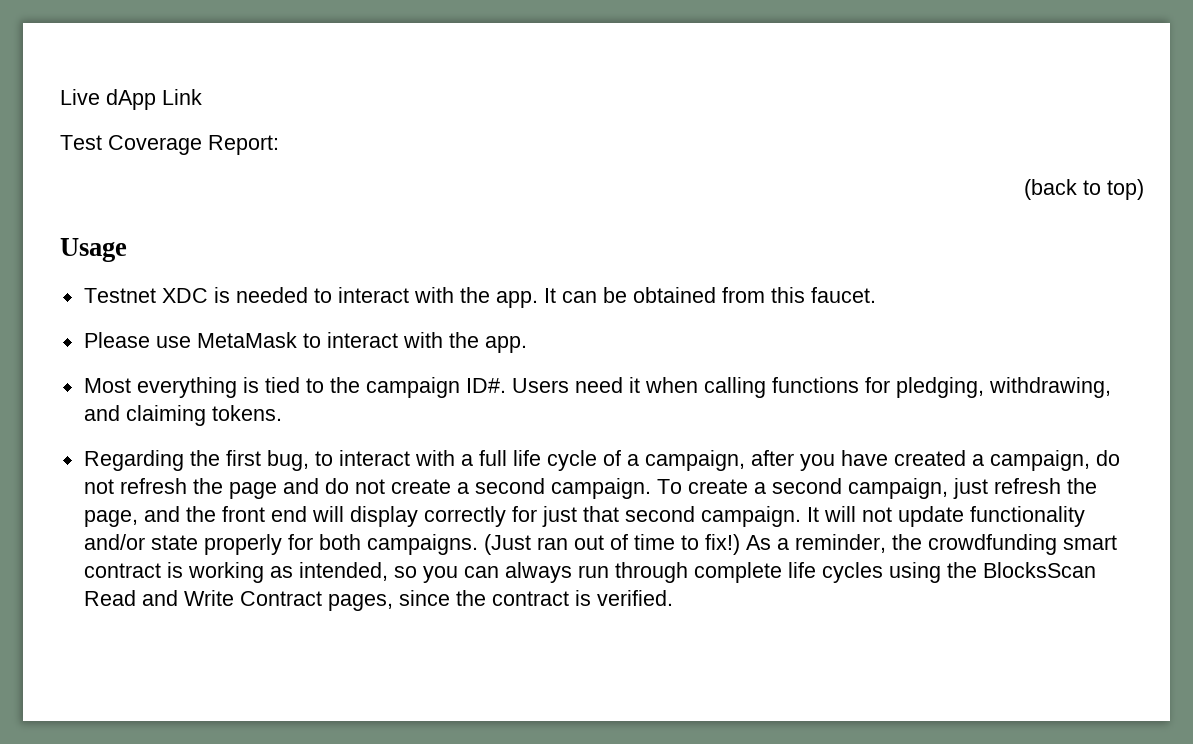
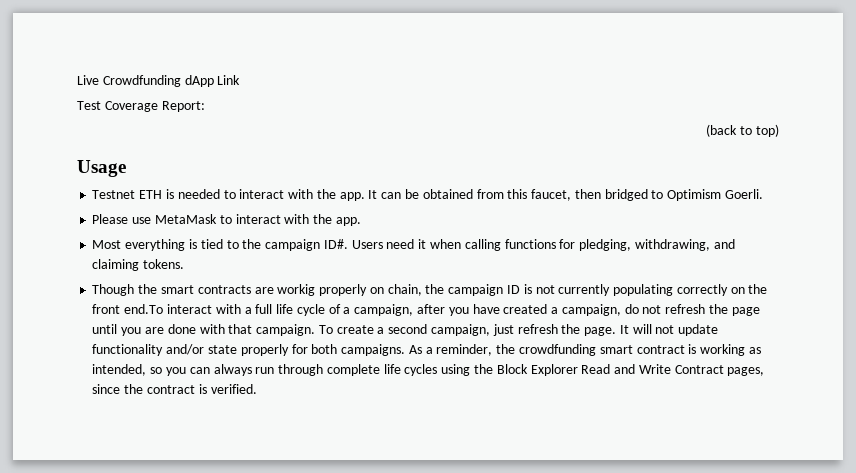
- Live dApp Link
+ Live Crowdfunding dApp Link
- Testnet XDC is needed to interact with the app.
+ Testnet ETH is needed to interact with the app.
- It can be obtained from this faucet.
+ It can be obtained from this faucet, then bridged to Optimism Goerli.
- Regarding the first bug, to interact with a full life cycle of a campaign, after you have created a campaign, do not refresh the page and do not create a second campaign.
+ Though the smart contracts are workig properly on chain, the campaign ID is not currently populating correctly on the front end.To interact with a full life cycle of a campaign, after you have created a campaign, do not refresh the page until you are done with that campaign.
- To create a second campaign, just refresh the page, and the front end will display correctly for just that second campaign.
+ To create a second campaign, just refresh the page.
- (Just ran out of time to fix!)
- As a reminder, the crowdfunding smart contract is working as intended, so you can always run through complete life cycles using the BlocksScan Read and Write Contract pages, since the contract is verified.
+ As a reminder, the crowdfunding smart contract is working as intended, so you can always run through complete life cycles using the Block Explorer Read and Write Contract pages, since the contract is verified.

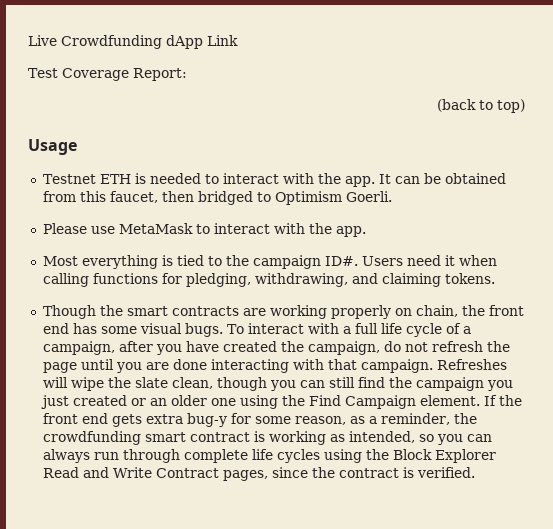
- Though the smart contracts are workig properly on chain, the campaign ID is not currently populating correctly on the front end.To interact with a full life cycle of a campaign, after you have created a campaign, do not refresh the page until you are done with that campaign.
+ Though the smart contracts are working properly on chain, the front end has some visual bugs. To interact with a full life cycle of a campaign, after you have created the campaign, do not refresh the page until you are done interacting with that campaign.
- To create a second campaign, just refresh the page. It will not update functionality and/or state properly for both campaigns. As a reminder, the crowdfunding smart contract is working as intended, so you can always run through complete life cycles using the Block Explorer Read and Write Contract pages, since the contract is verified.
+ Refreshes will wipe the slate clean, though you can still find the campaign you just created or an older one using the Find Campaign element. If the front end gets extra bug-y for some reason, as a reminder, the crowdfunding smart contract is working as intended, so you can always run through complete life cycles using the Block Explorer Read and Write Contract pages, since the contract is verified.

